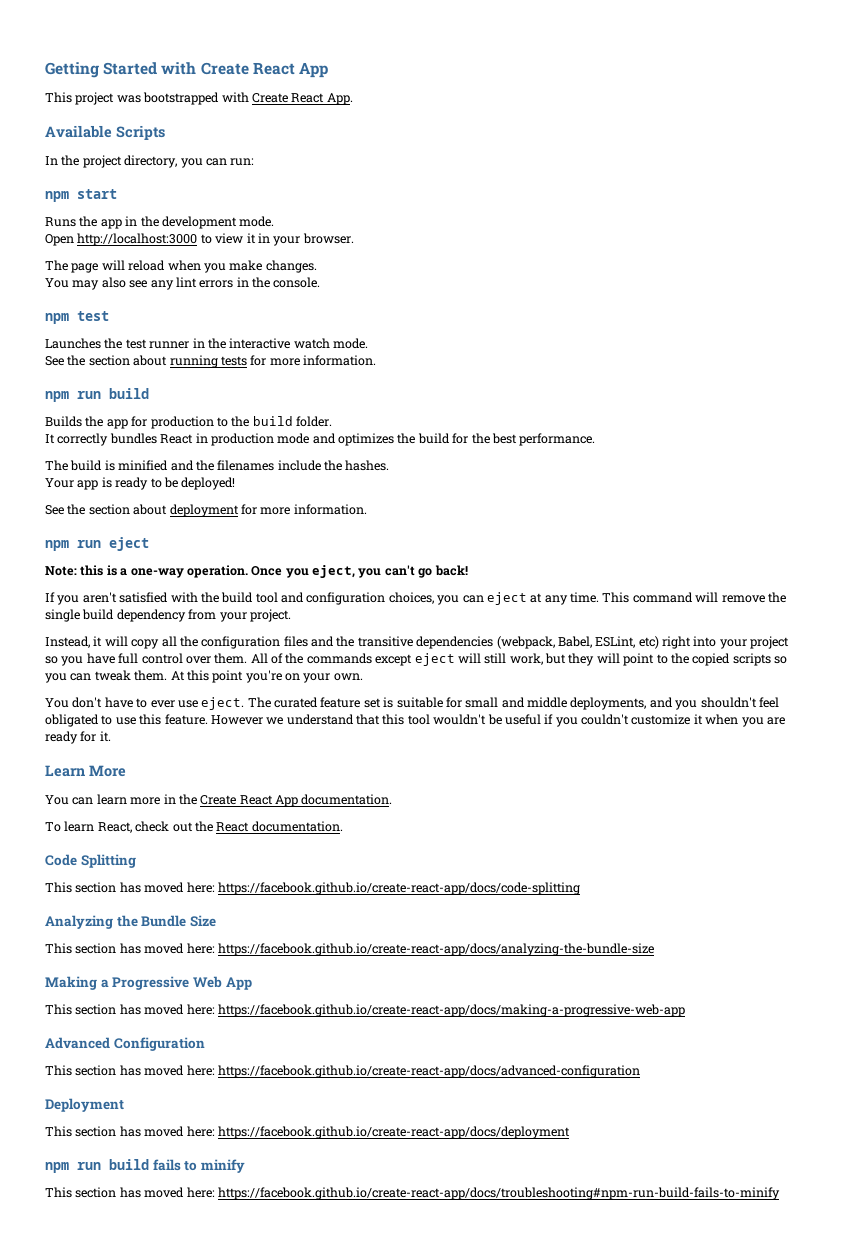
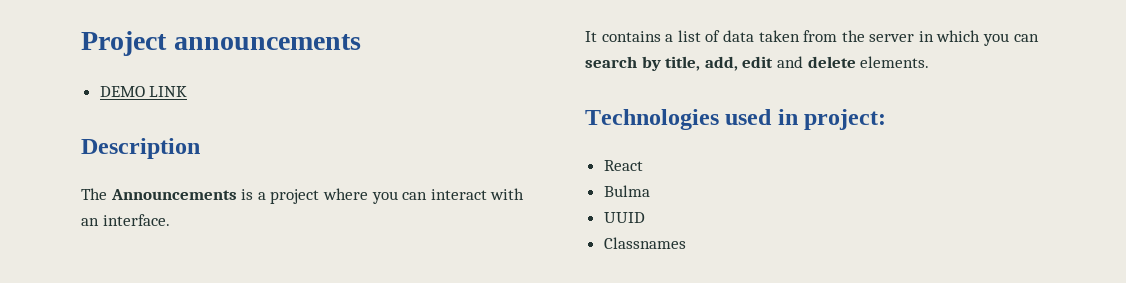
- Getting Started with Create React App
- This project was bootstrapped with Create React App.
- Available Scripts
- In the project directory, you can run:
- npm start
- Runs the app in the development mode.
- Open http://localhost:3000 to view it in your browser.
- The page will reload when you make changes.
- You may also see any lint errors in the console.
- npm test
- Launches the test runner in the interactive watch mode.
- See the section about running tests for more information.
- npm run build
- Builds the app for production to the build folder.
- It correctly bundles React in production mode and optimizes the build for the best performance.
- The build is minified and the filenames include the hashes.
- Your app is ready to be deployed!
- See the section about deployment for more information.
- npm run eject
- Note: this is a one-way operation. Once you eject, you can't go back!
- If you aren't satisfied with the build tool and configuration choices, you can eject at any time. This command will remove the single build dependency from your project.
- Instead, it will copy all the configuration files and the transitive dependencies (webpack, Babel, ESLint, etc) right into your project so you have full control over them. All of the commands except eject will still work, but they will point to the copied scripts so you can tweak them. At this point you're on your own.
- You don't have to ever use eject. The curated feature set is suitable for small and middle deployments, and you shouldn't feel obligated to use this feature. However we understand that this tool wouldn't be useful if you couldn't customize it when you are ready for it.
- Learn More
- You can learn more in the Create React App documentation.
- To learn React, check out the React documentation.
- Code Splitting
- This section has moved here: https://facebook.github.io/create-react-app/docs/code-splitting
- Analyzing the Bundle Size
- This section has moved here: https://facebook.github.io/create-react-app/docs/analyzing-the-bundle-size
- Making a Progressive Web App
- This section has moved here: https://facebook.github.io/create-react-app/docs/making-a-progressive-web-app
- Advanced Configuration
- This section has moved here: https://facebook.github.io/create-react-app/docs/advanced-configuration
- Deployment
- This section has moved here: https://facebook.github.io/create-react-app/docs/deployment
- npm run build fails to minify
- This section has moved here: https://facebook.github.io/create-react-app/docs/troubleshooting#npm-run-build-fails-to-minify
+ Project announcements
+ DEMO LINK
+ Description
+ The Announcements is a project where you can interact with an interface.
+ It contains a list of data taken from the server in which you can search by title, add, edit and delete elements.
+ Technologies used in project:
+ React
+ Bulma
+ UUID
+ Classnames

